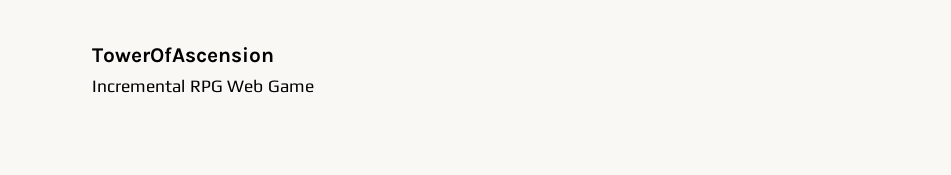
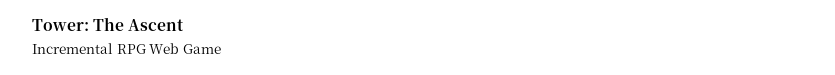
- TowerOfAscension
+ Tower: The Ascent

